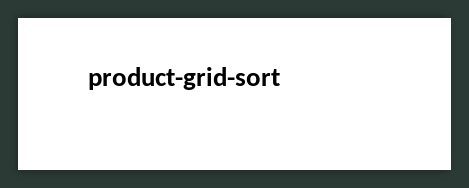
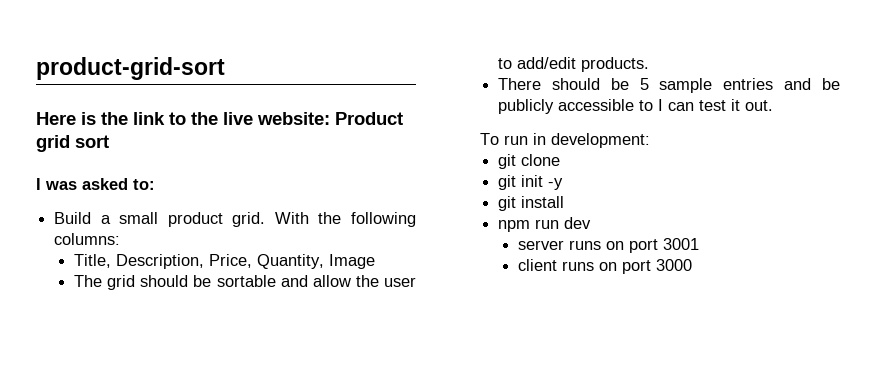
+ Here is the link to the live website: Product grid sort
+ I was asked to:
+ Build a small product grid. With the following columns:
+ Title, Description, Price, Quantity, Image
+ The grid should be sortable and allow the user to add/edit products.
+ There should be 5 sample entries and be publicly accessible to I can test it out.
+ To run in development:
+ git clone
+ git init -y
+ git install
+ npm run dev
+ server runs on port 3001
+ client runs on port 3000

